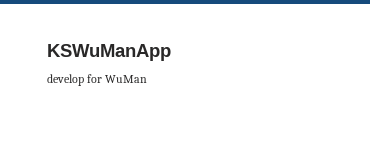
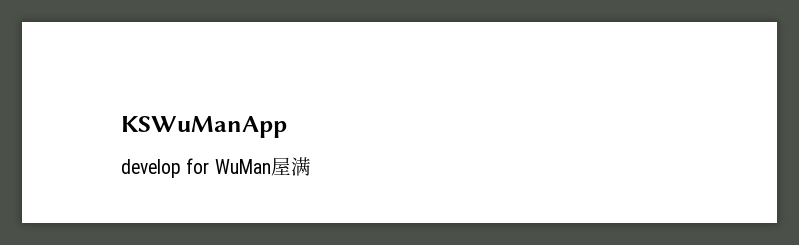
- develop for WuMan
+ develop for WuMan屋满

